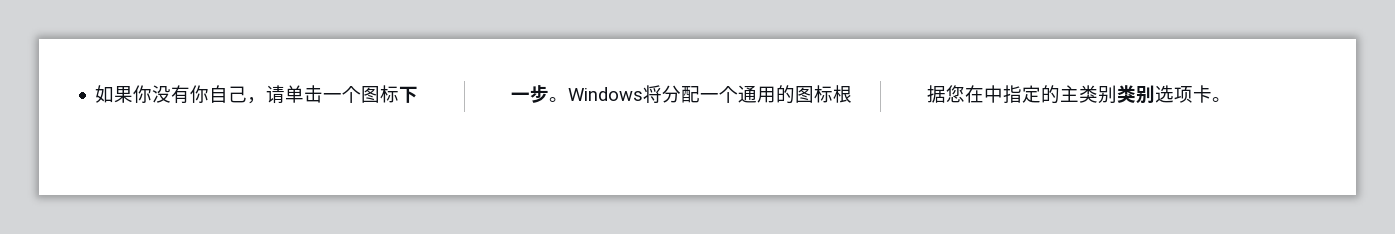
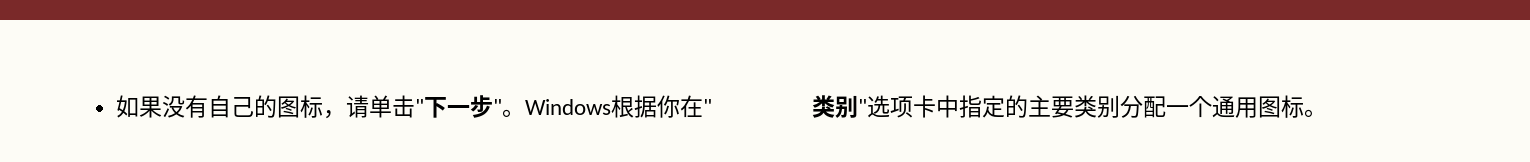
- 如果你没有你自己，请单击一个图标下一步。Windows将分配一个通用的图标根据您在中指定的主类别类别选项卡。
+ 如果没有自己的图标，请单击"下一步"。Windows根据你在"类别"选项卡中指定的主要类别分配一个通用图标。

